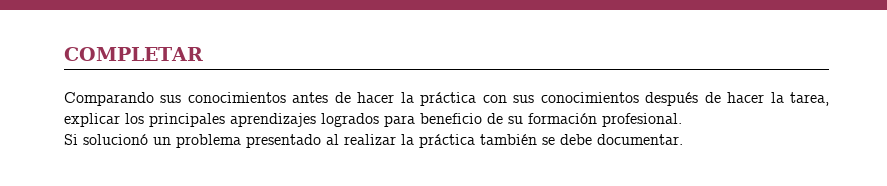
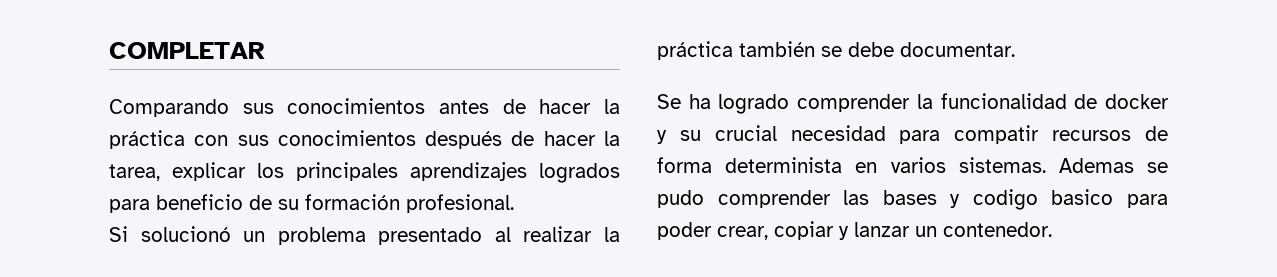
+ Se ha logrado comprender la funcionalidad de docker y su crucial necesidad para compatir recursos de forma determinista en varios sistemas. Ademas se pudo comprender las bases y codigo basico para poder crear, copiar y lanzar un contenedor.

